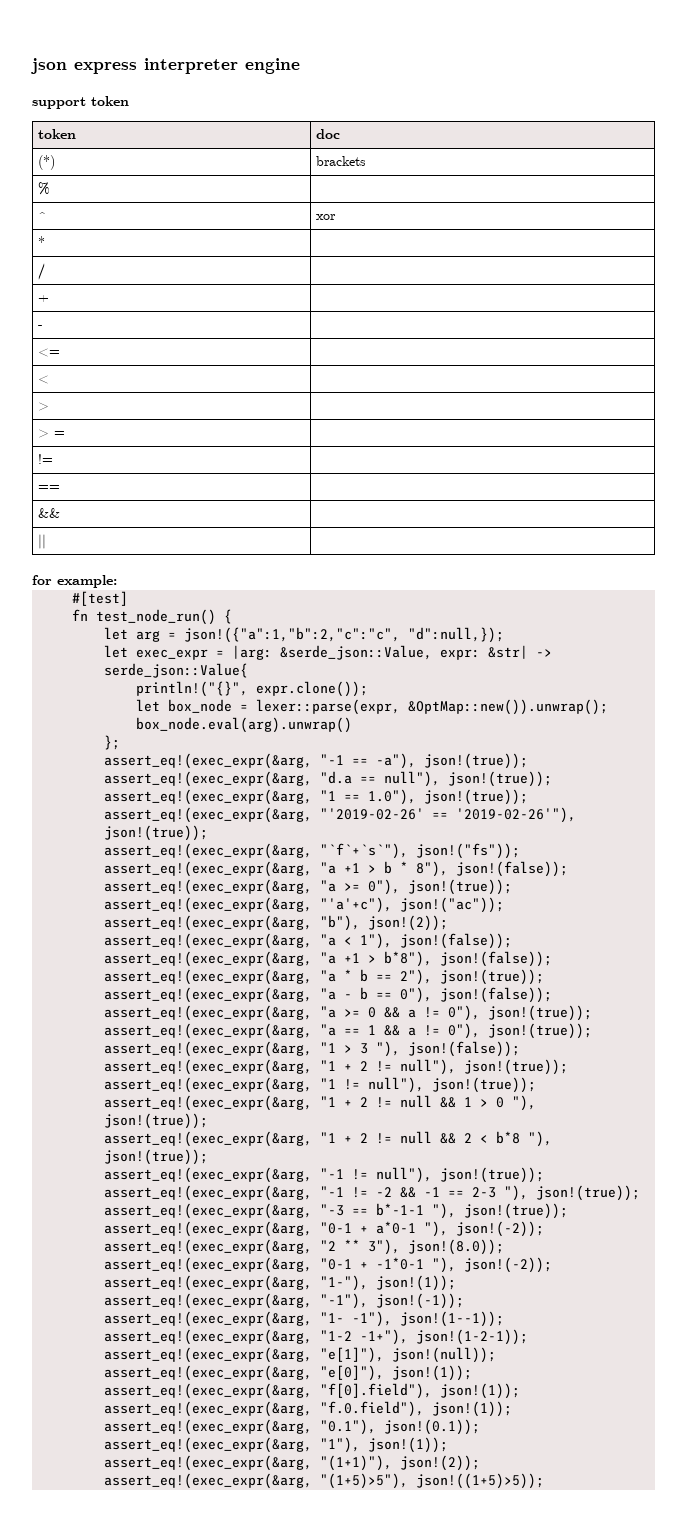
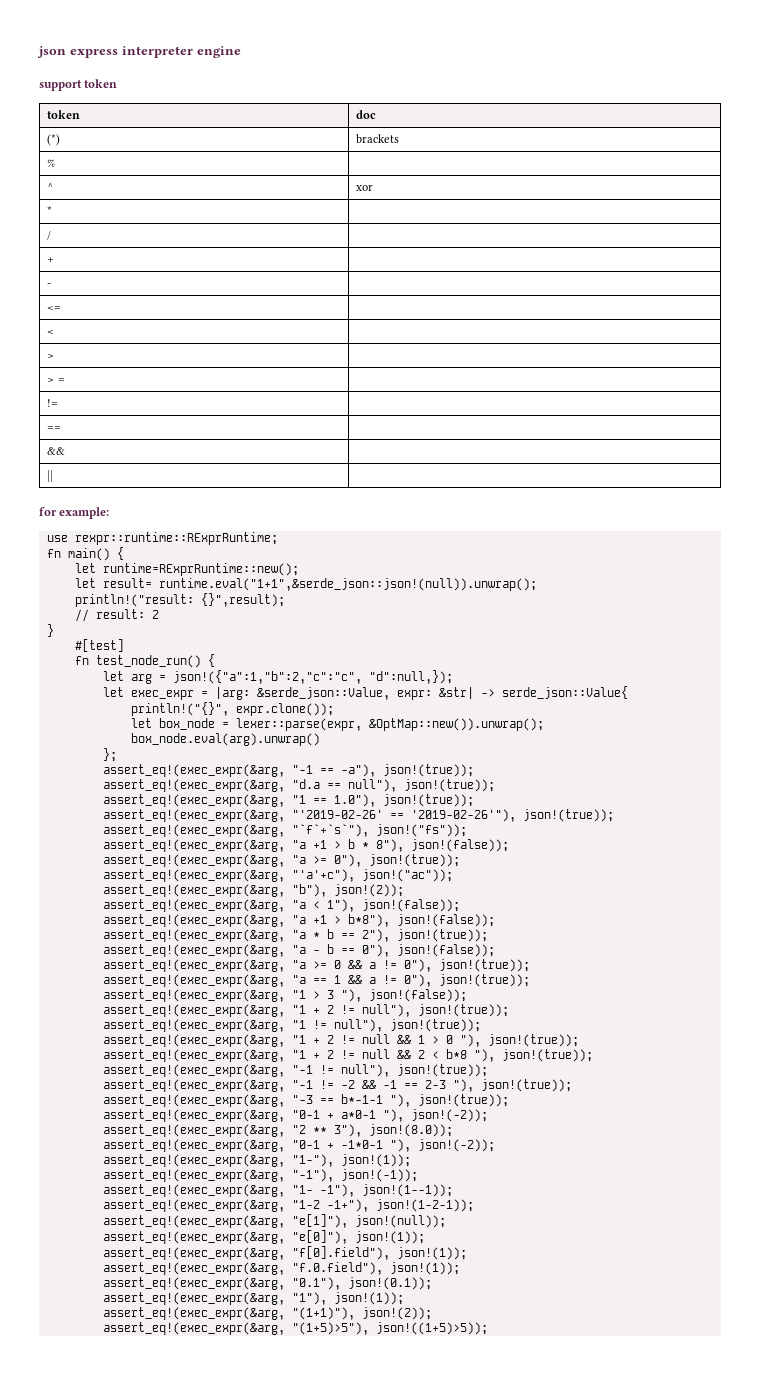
+ use rexpr::runtime::RExprRuntime;
+ fn main() {
+ let runtime=RExprRuntime::new();
+ let result= runtime.eval("1+1",&serde_json::json!(null)).unwrap();
+ println!("result: {}",result);
+ // result: 2
+ }

